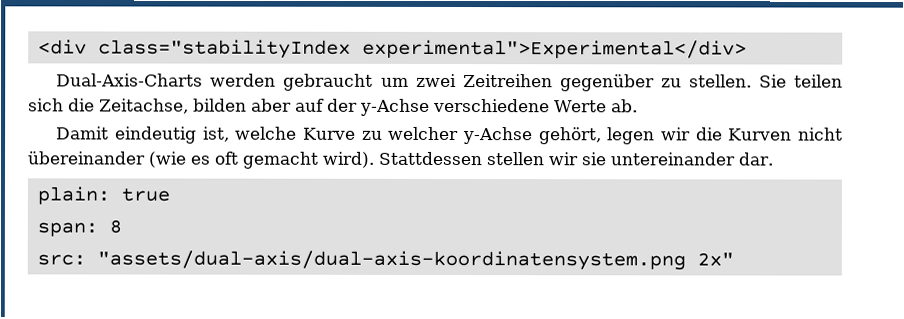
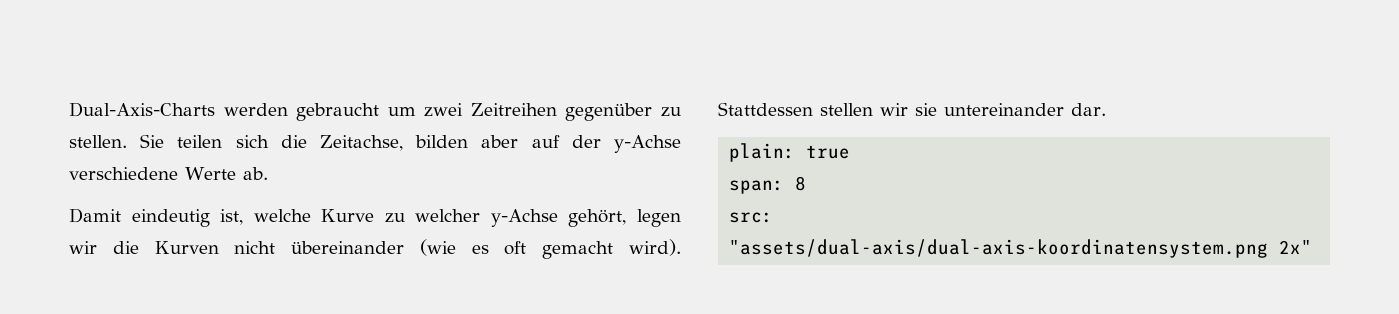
- <div class="stabilityIndex experimental">Experimental</div>

